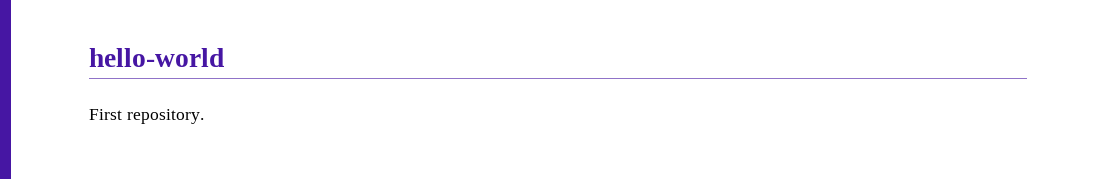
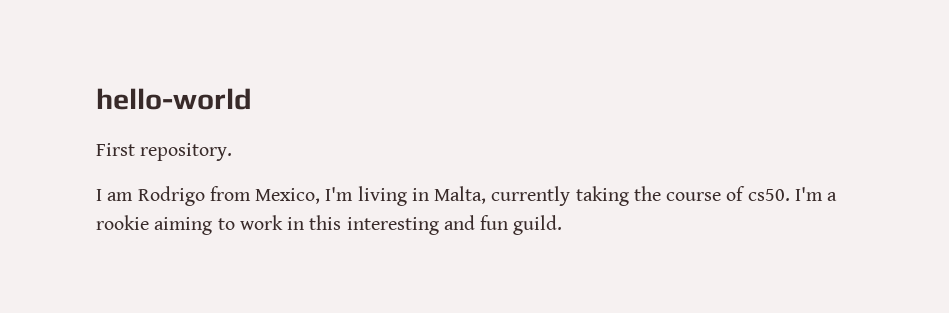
+ I am Rodrigo from Mexico, I'm living in Malta, currently taking the course of cs50. I'm a rookie aiming to work in this interesting and fun guild.

